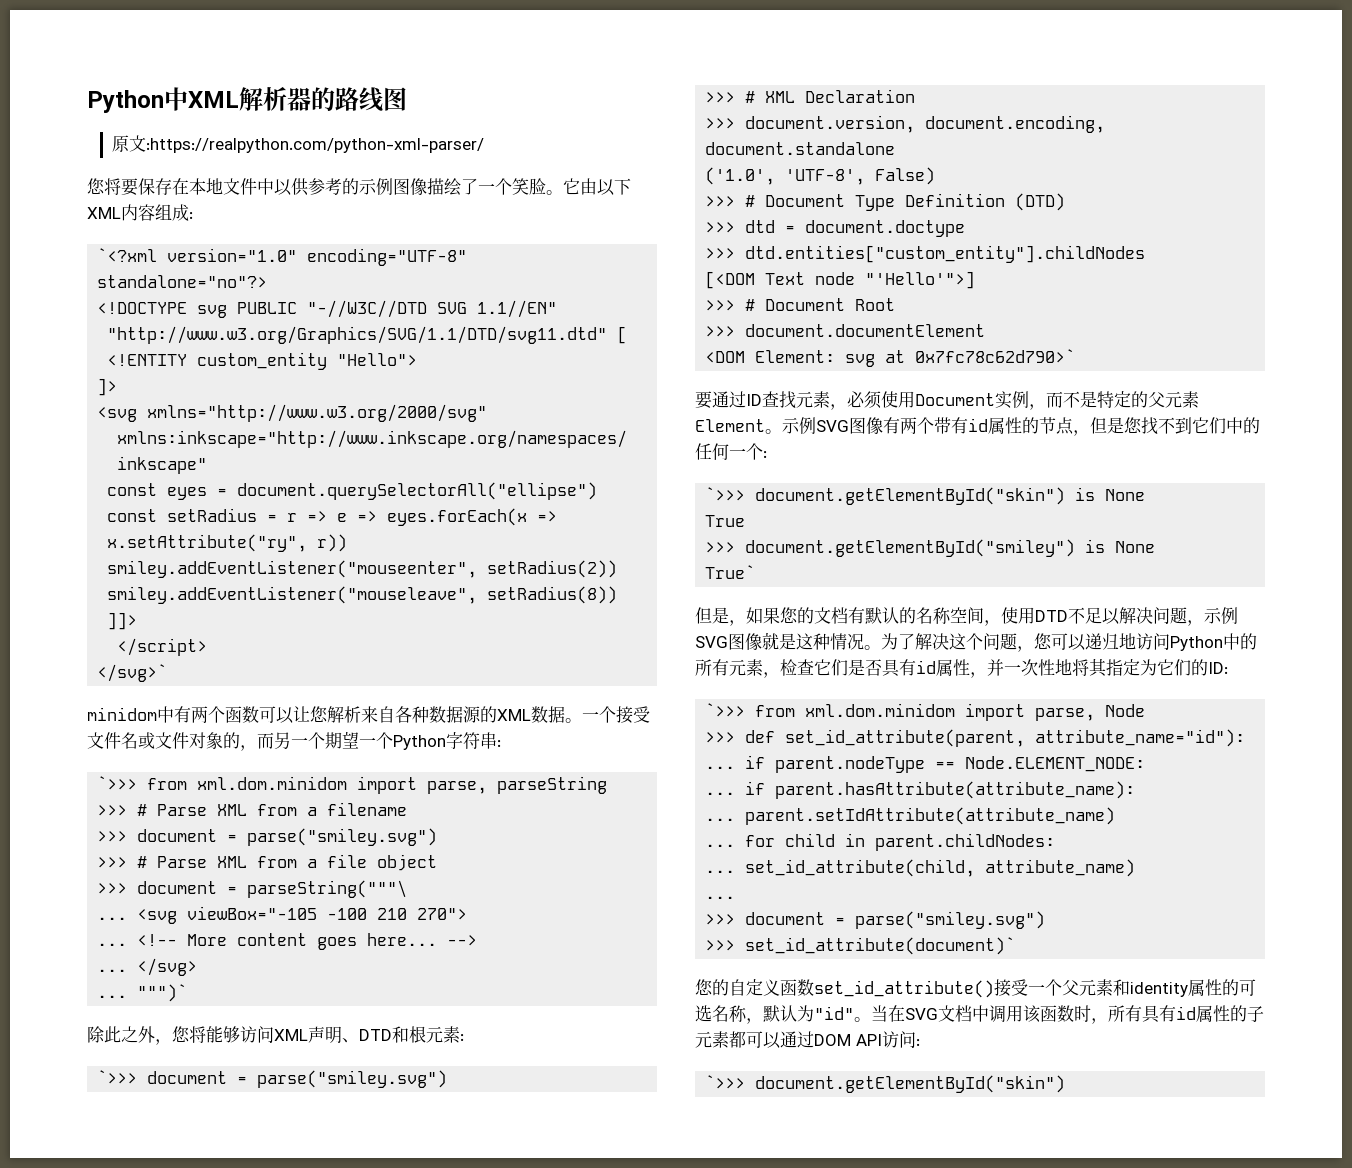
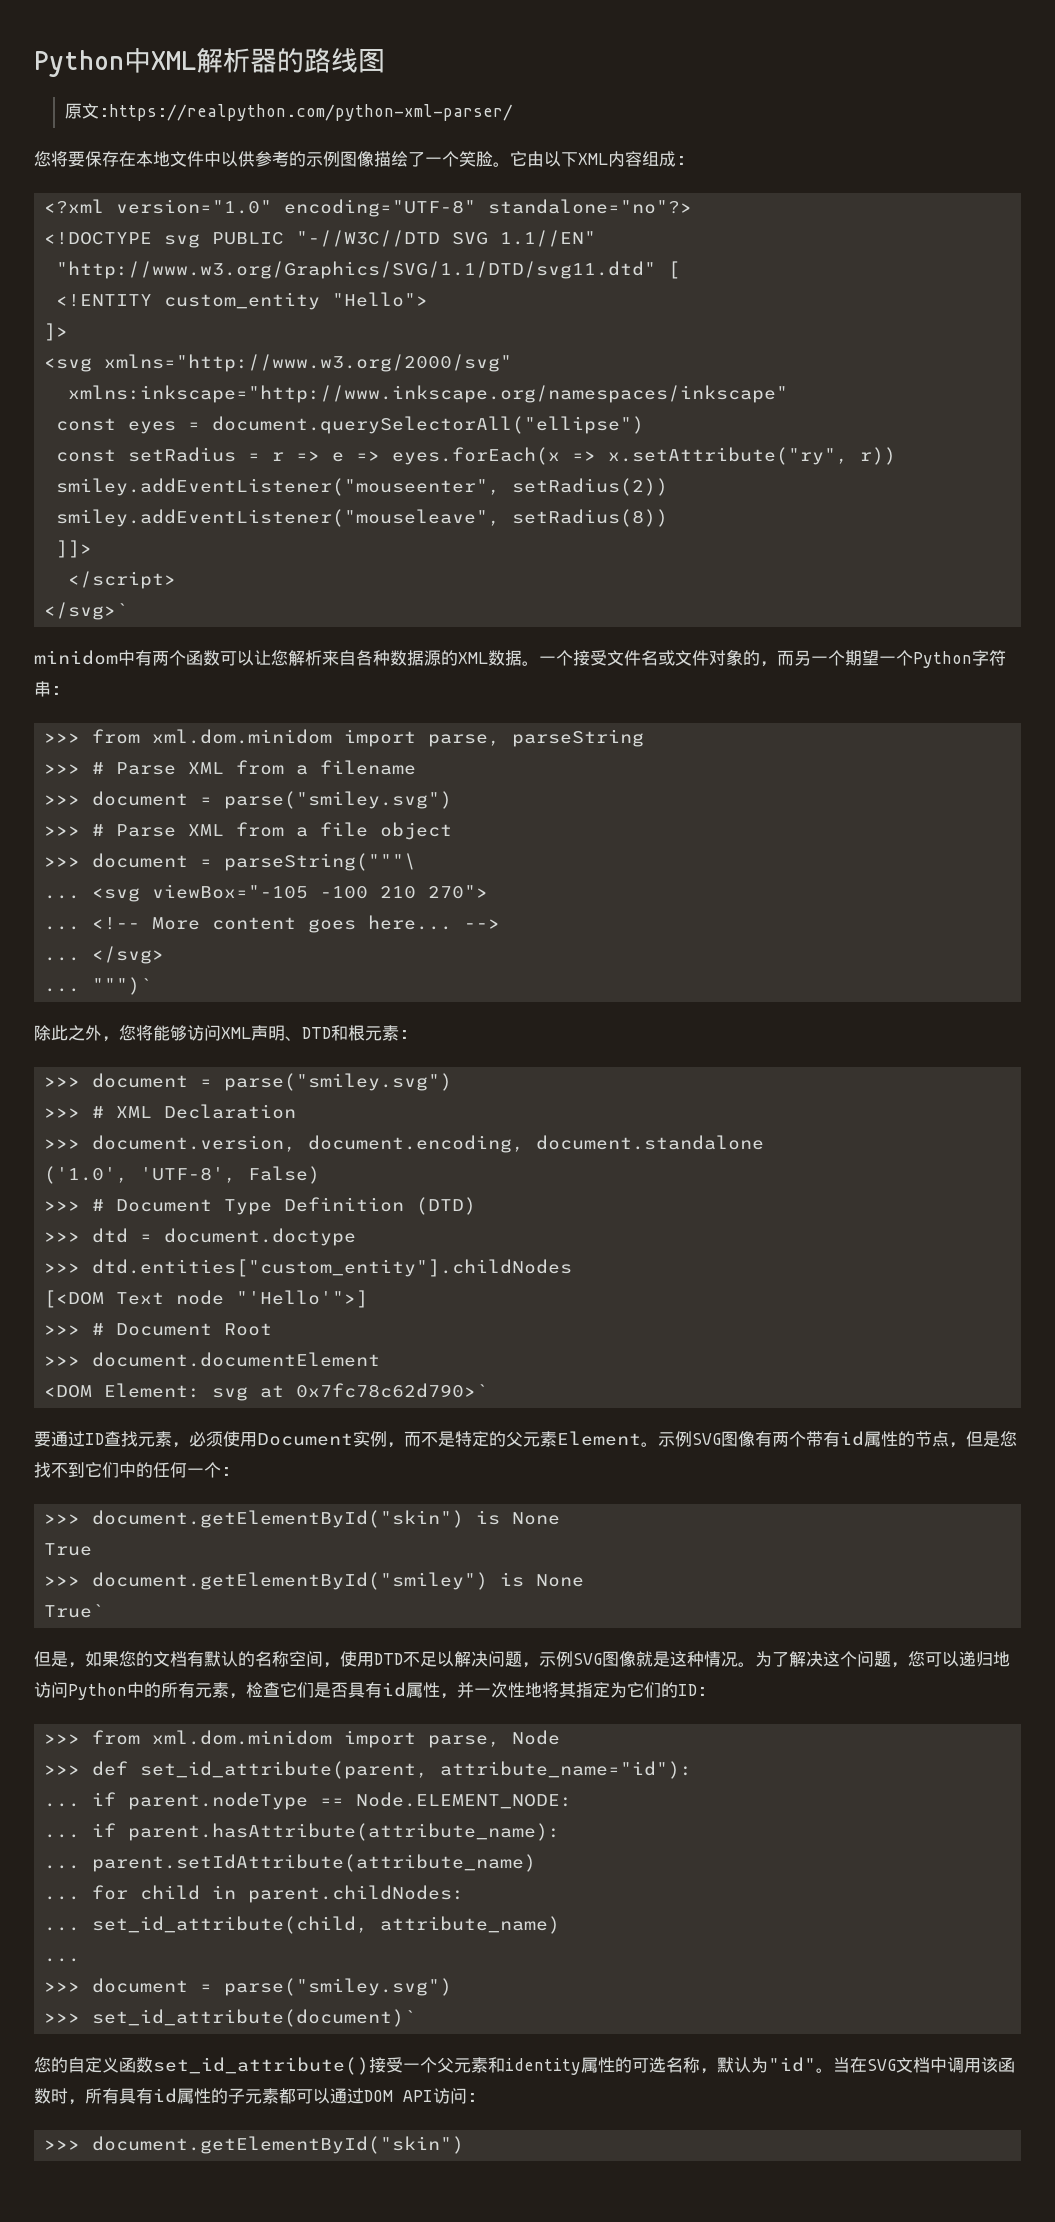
- `<?xml version="1.0" encoding="UTF-8" standalone="no"?>
+ <?xml version="1.0" encoding="UTF-8" standalone="no"?>
- `>>> from xml.dom.minidom import parse, parseString
+ >>> from xml.dom.minidom import parse, parseString
  除此之外，您将能够访问XML声明、DTD和根元素:
- `>>> document = parse("smiley.svg")
+ >>> document = parse("smiley.svg")
- `>>> document.getElementById("skin") is None
+ >>> document.getElementById("skin") is None
- `>>> from xml.dom.minidom import parse, Node
+ >>> from xml.dom.minidom import parse, Node
  当在SVG文档中调用该函数时，所有具有id属性的子元素都可以通过DOM API访问:
- `>>> document.getElementById("skin")
+ >>> document.getElementById("skin")

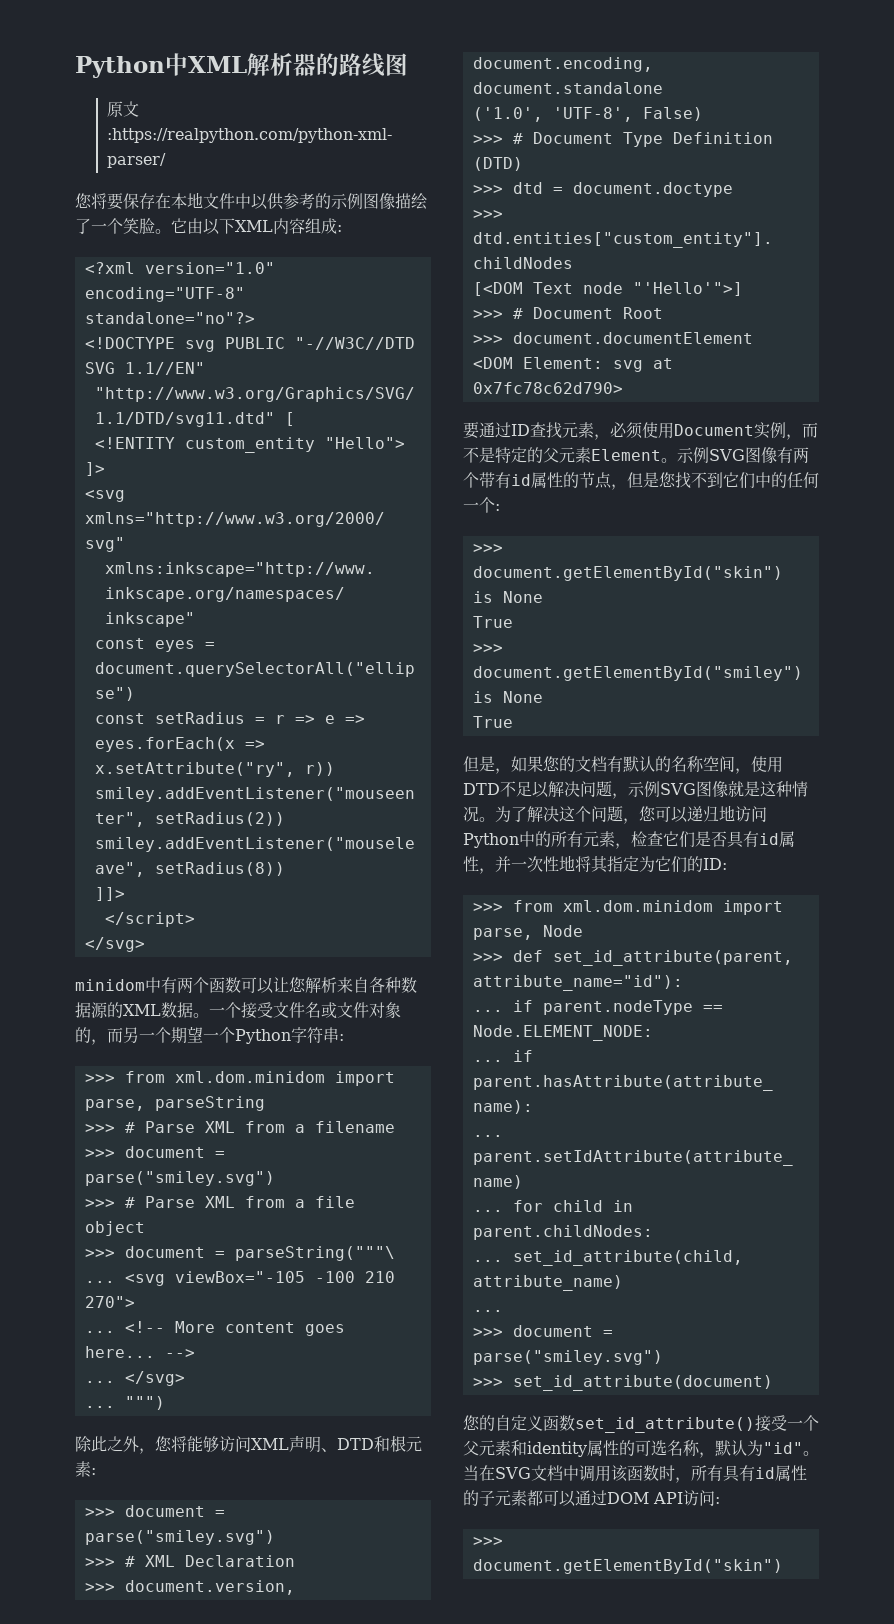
  </script>
- </svg>`
+ </svg>
- """)`
+ """)
- <DOM Element: svg at 0x7fc78c62d790>`
+ <DOM Element: svg at 0x7fc78c62d790>
  >>> document.getElementById("smiley") is None
- True`
+ True
- >>> set_id_attribute(document)`
+ >>> set_id_attribute(document)

